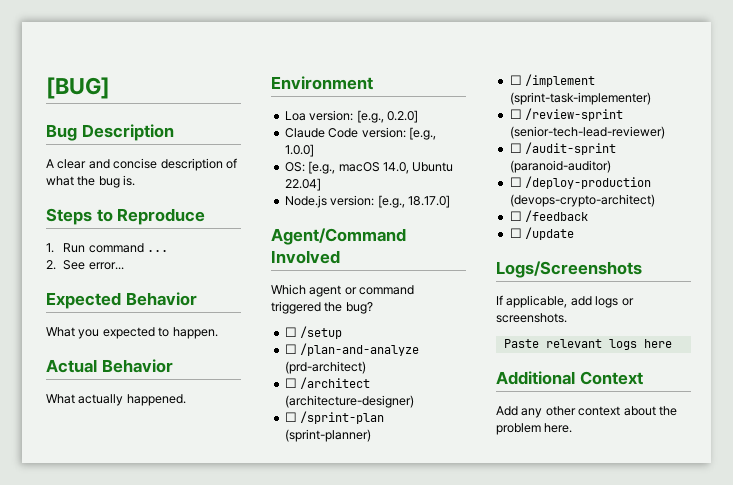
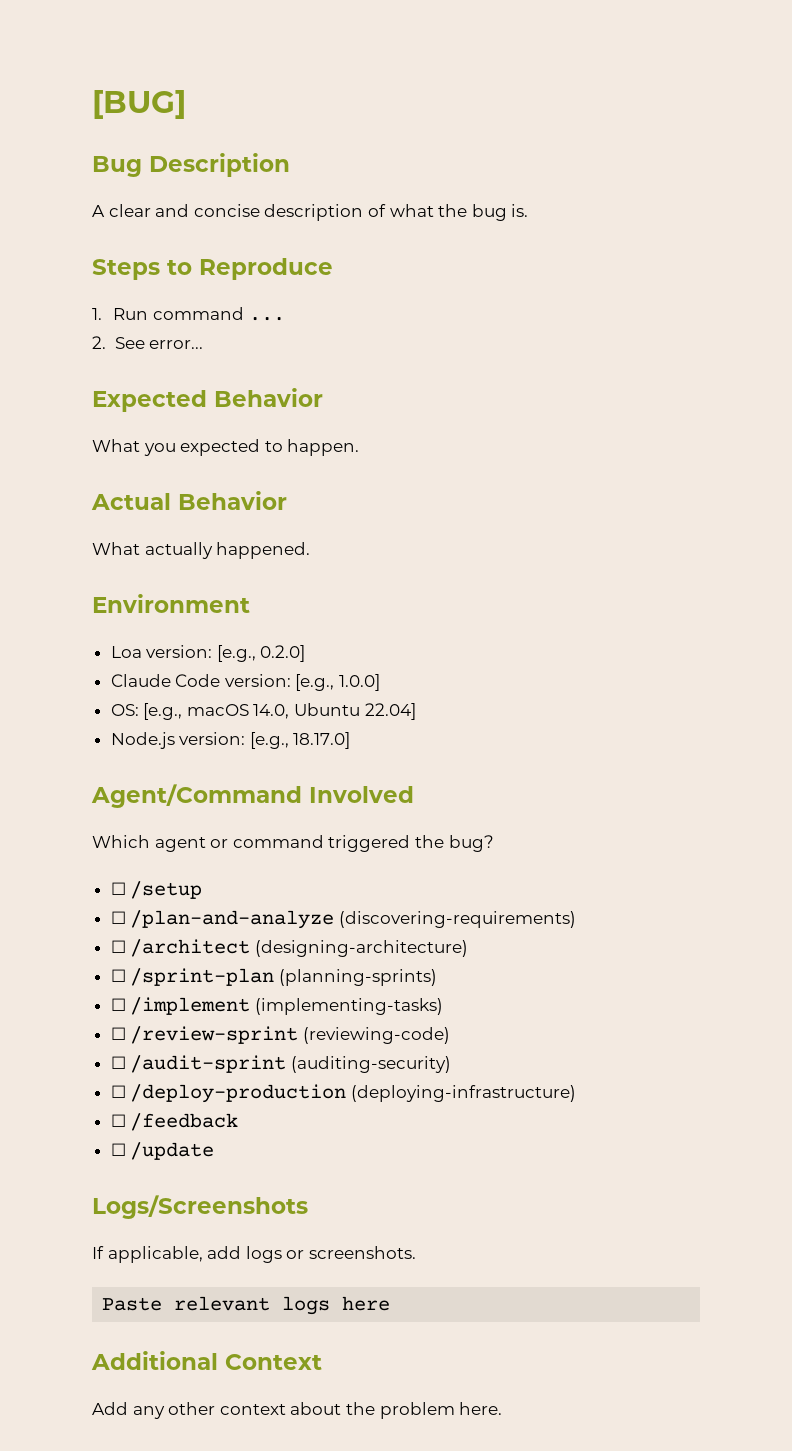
- ☐ /plan-and-analyze (prd-architect)
+ ☐ /plan-and-analyze (discovering-requirements)
- ☐ /architect (architecture-designer)
+ ☐ /architect (designing-architecture)
- ☐ /sprint-plan (sprint-planner)
+ ☐ /sprint-plan (planning-sprints)
- ☐ /implement (sprint-task-implementer)
+ ☐ /implement (implementing-tasks)
- ☐ /review-sprint (senior-tech-lead-reviewer)
+ ☐ /review-sprint (reviewing-code)
- ☐ /audit-sprint (paranoid-auditor)
+ ☐ /audit-sprint (auditing-security)
- ☐ /deploy-production (devops-crypto-architect)
+ ☐ /deploy-production (deploying-infrastructure)

